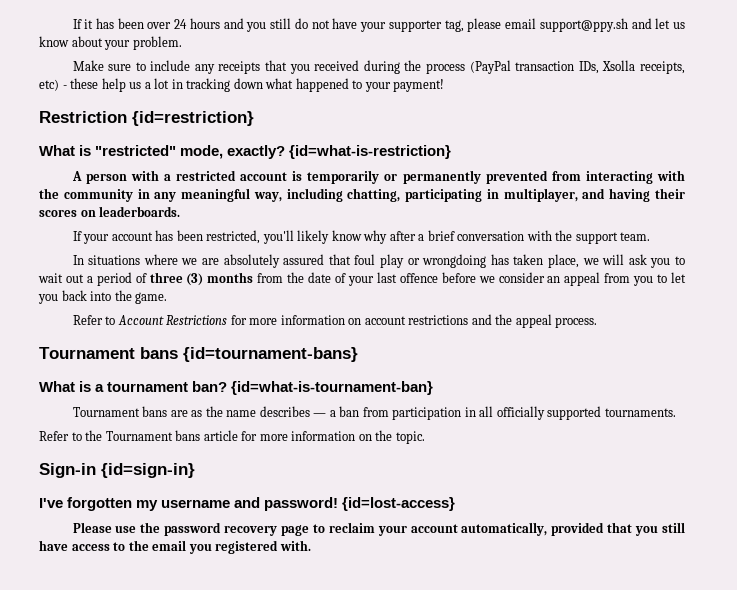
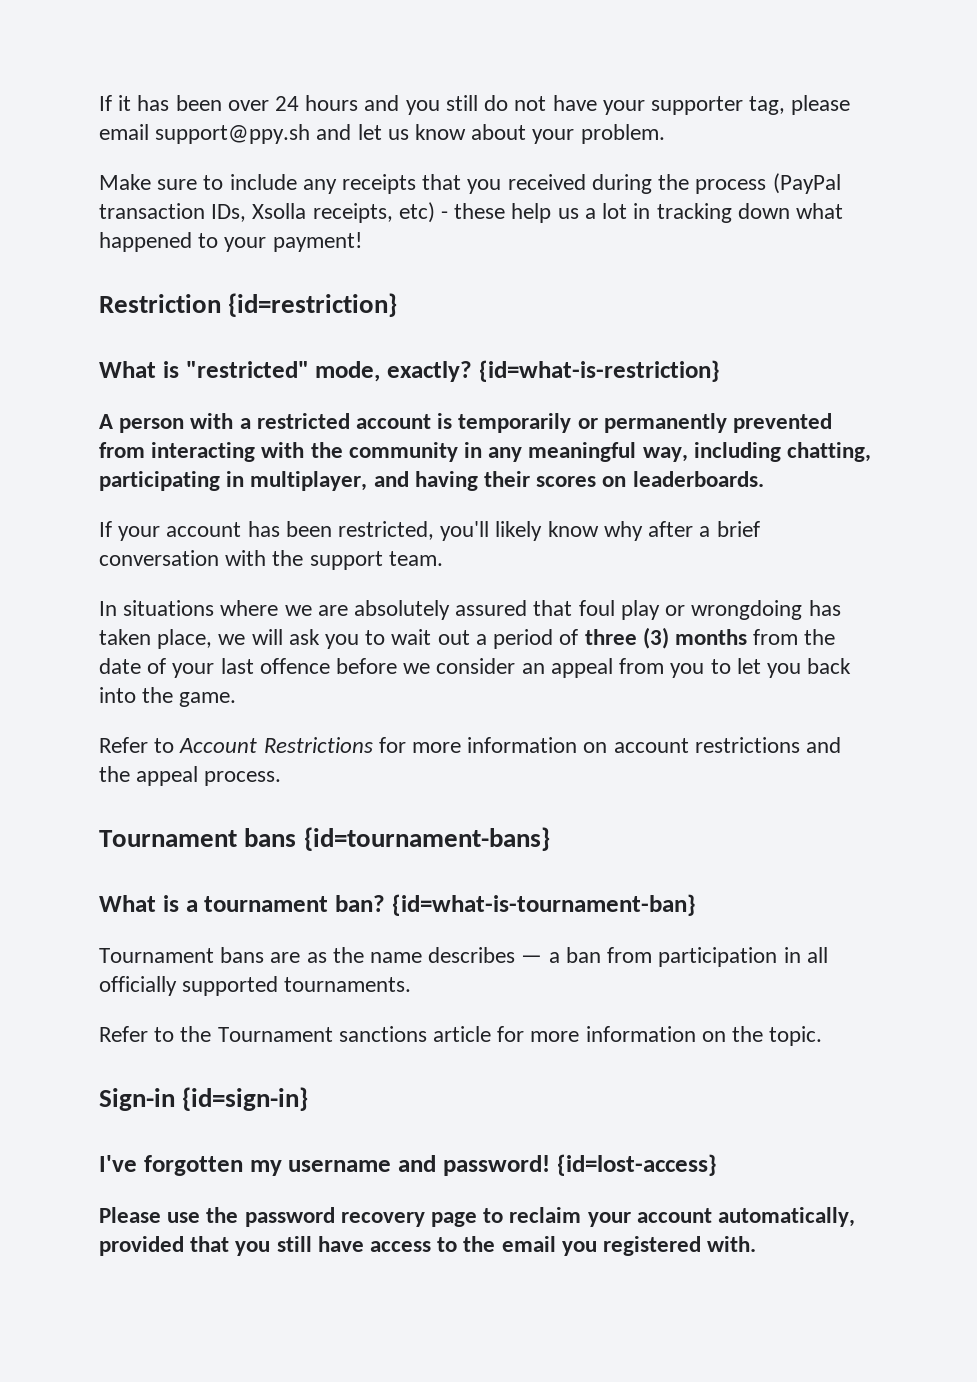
- Refer to the Tournament bans article for more information on the topic.
+ Refer to the Tournament sanctions article for more information on the topic.

